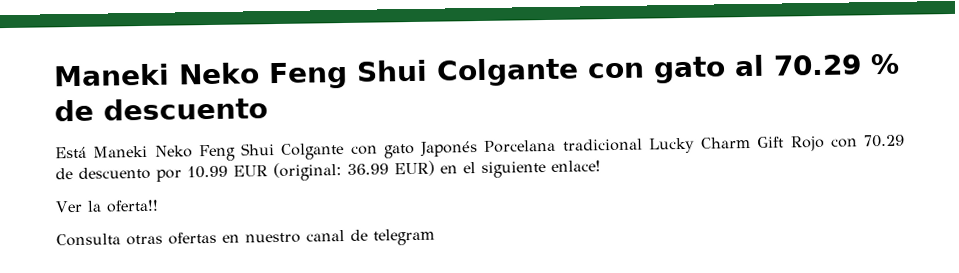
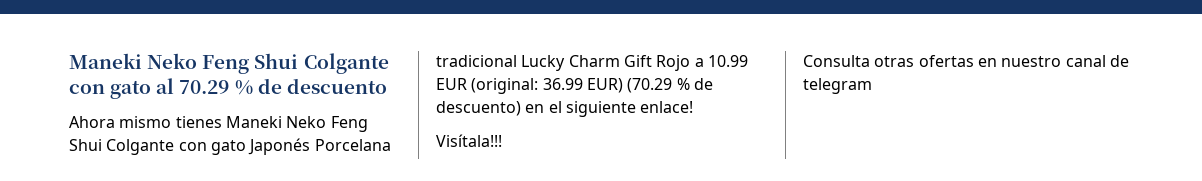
- Está Maneki Neko Feng Shui Colgante con gato Japonés Porcelana tradicional Lucky Charm Gift Rojo con 70.29 de descuento por 10.99 EUR (original: 36.99 EUR) en el siguiente enlace!
+ Ahora mismo tienes Maneki Neko Feng Shui Colgante con gato Japonés Porcelana tradicional Lucky Charm Gift Rojo a 10.99 EUR (original: 36.99 EUR) (70.29 % de descuento) en el siguiente enlace!
- Ver la oferta!!
+ Visítala!!!

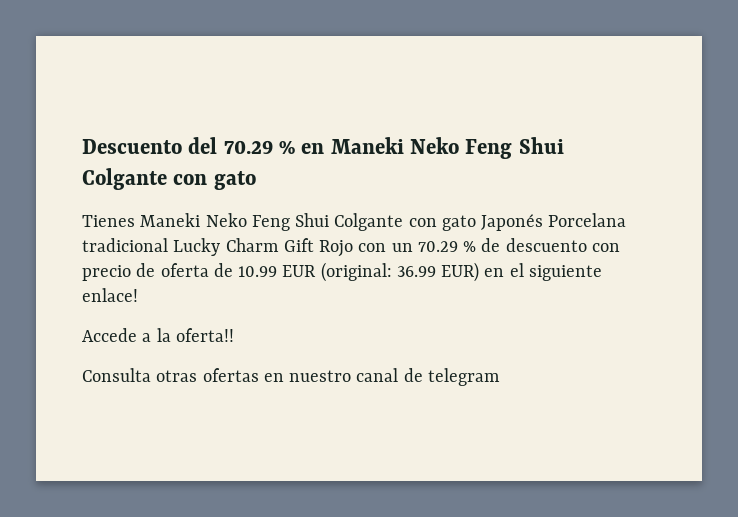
- Maneki Neko Feng Shui Colgante con gato al 70.29 % de descuento
- Ahora mismo tienes Maneki Neko Feng Shui Colgante con gato Japonés Porcelana tradicional Lucky Charm Gift Rojo a 10.99 EUR (original: 36.99 EUR) (70.29 % de descuento) en el siguiente enlace!
+ Descuento del 70.29 % en Maneki Neko Feng Shui Colgante con gato
+ Tienes Maneki Neko Feng Shui Colgante con gato Japonés Porcelana tradicional Lucky Charm Gift Rojo con un 70.29 % de descuento con precio de oferta de 10.99 EUR (original: 36.99 EUR) en el siguiente enlace!
- Visítala!!!
+ Accede a la oferta!!

